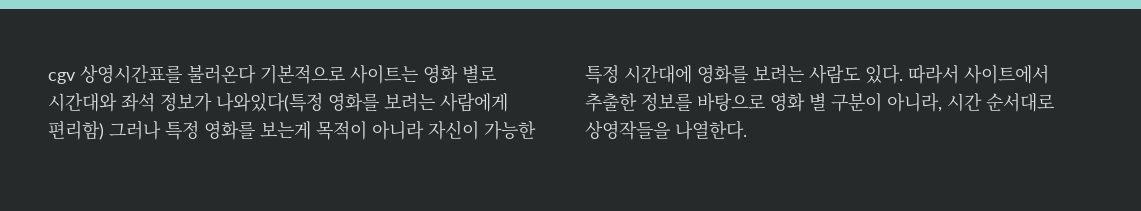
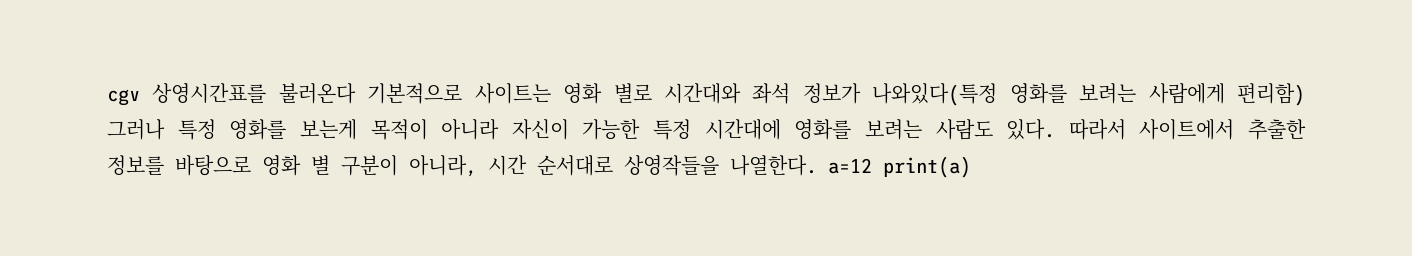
- 따라서 사이트에서 추출한 정보를 바탕으로 영화 별 구분이 아니라, 시간 순서대로 상영작들을 나열한다.
+ 따라서 사이트에서 추출한 정보를 바탕으로 영화 별 구분이 아니라, 시간 순서대로 상영작들을 나열한다. a=12 print(a)

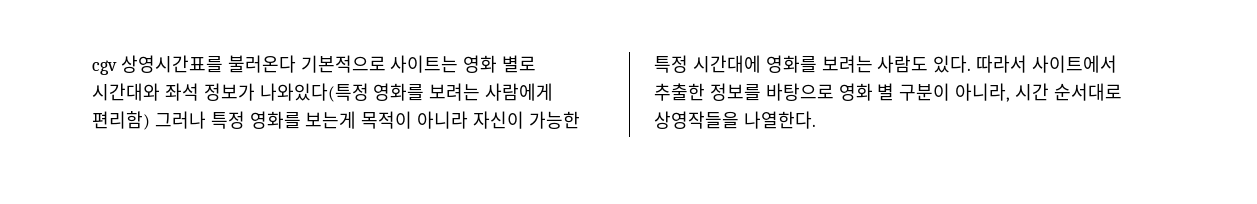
- 따라서 사이트에서 추출한 정보를 바탕으로 영화 별 구분이 아니라, 시간 순서대로 상영작들을 나열한다. a=12 print(a)
+ 따라서 사이트에서 추출한 정보를 바탕으로 영화 별 구분이 아니라, 시간 순서대로 상영작들을 나열한다.

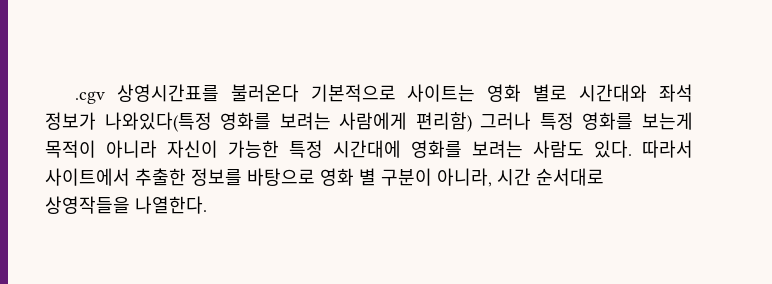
- cgv 상영시간표를 불러온다 기본적으로 사이트는 영화 별로 시간대와 좌석 정보가 나와있다(특정 영화를 보려는 사람에게 편리함) 그러나 특정 영화를 보는게 목적이 아니라 자신이 가능한 특정 시간대에 영화를 보려는 사람도 있다.
+ .cgv 상영시간표를 불러온다 기본적으로 사이트는 영화 별로 시간대와 좌석 정보가 나와있다(특정 영화를 보려는 사람에게 편리함) 그러나 특정 영화를 보는게 목적이 아니라 자신이 가능한 특정 시간대에 영화를 보려는 사람도 있다.

